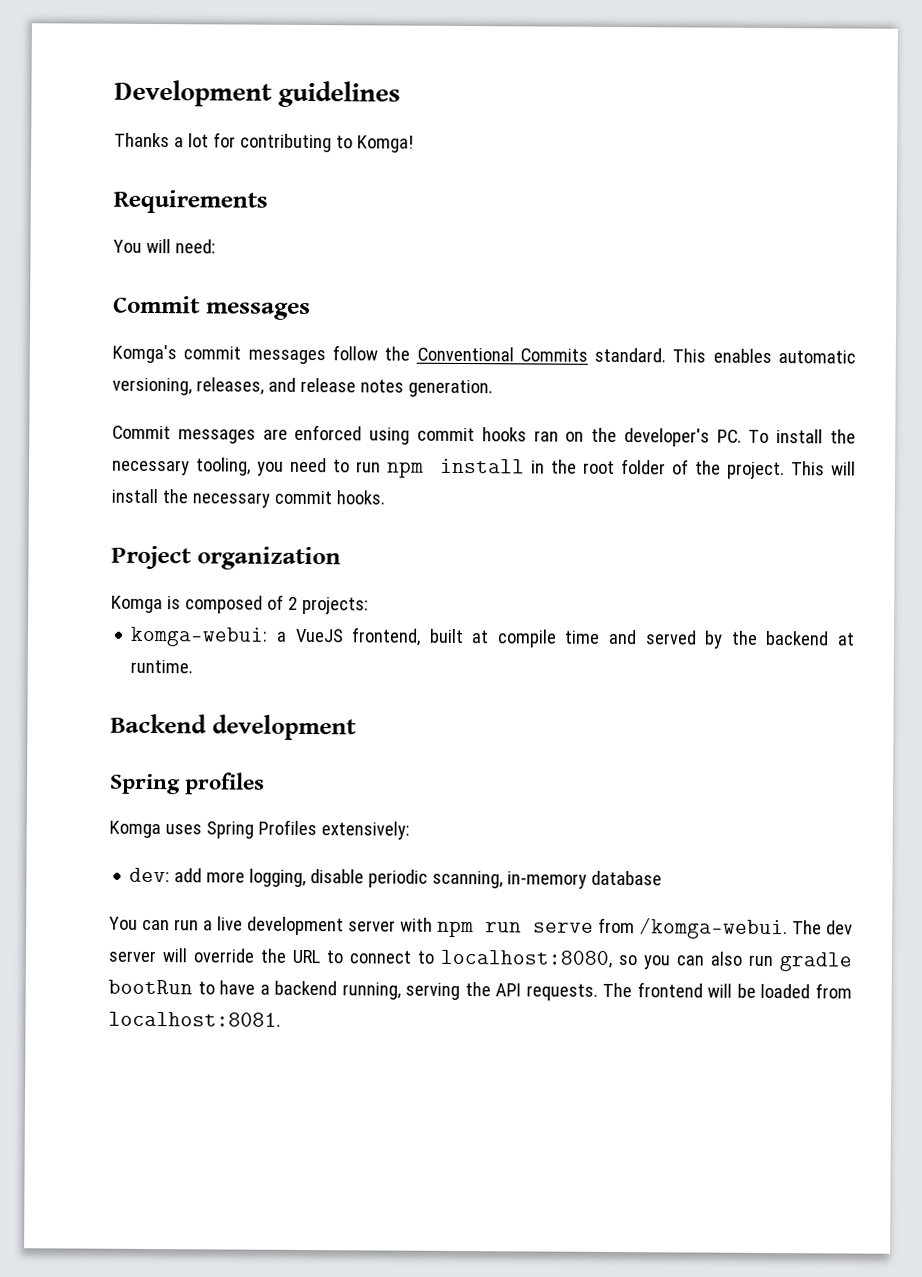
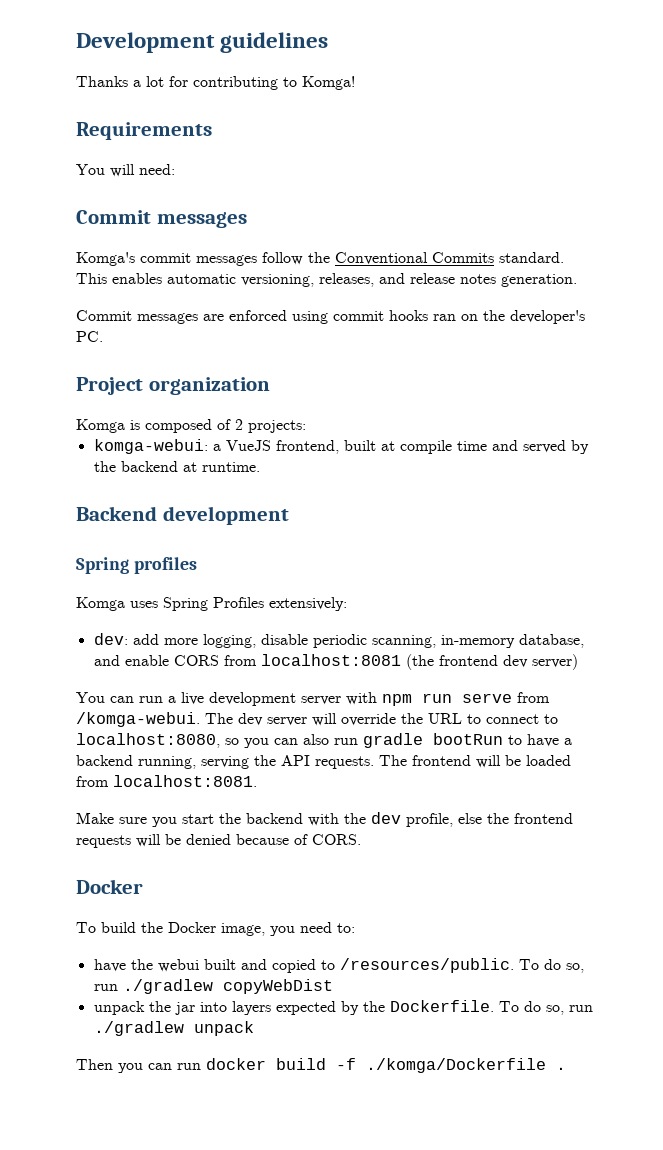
- Commit messages are enforced using commit hooks ran on the developer's PC. To install the necessary tooling, you need to run npm install in the root folder of the project. This will install the necessary commit hooks.
+ Commit messages are enforced using commit hooks ran on the developer's PC.
- dev: add more logging, disable periodic scanning, in-memory database
+ dev: add more logging, disable periodic scanning, in-memory database, and enable CORS from localhost:8081 (the frontend dev server)
+ Make sure you start the backend with the dev profile, else the frontend requests will be denied because of CORS.
+ Docker
+ To build the Docker image, you need to:
+ have the webui built and copied to /resources/public. To do so, run ./gradlew copyWebDist
+ unpack the jar into layers expected by the Dockerfile. To do so, run ./gradlew unpack
+ Then you can run docker build -f ./komga/Dockerfile .

